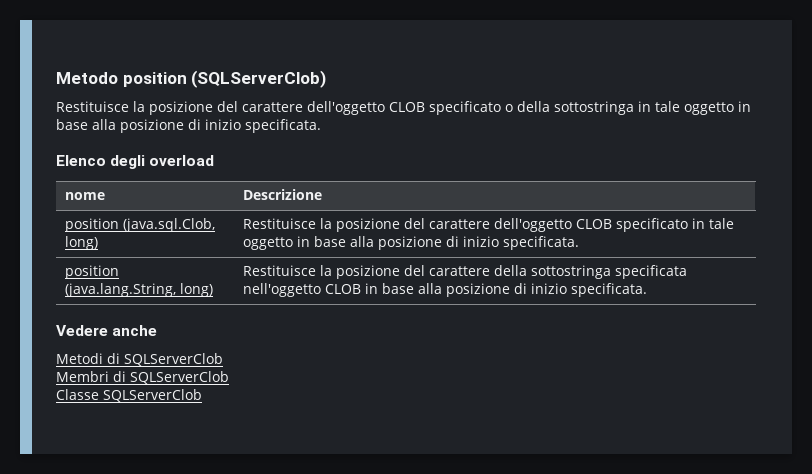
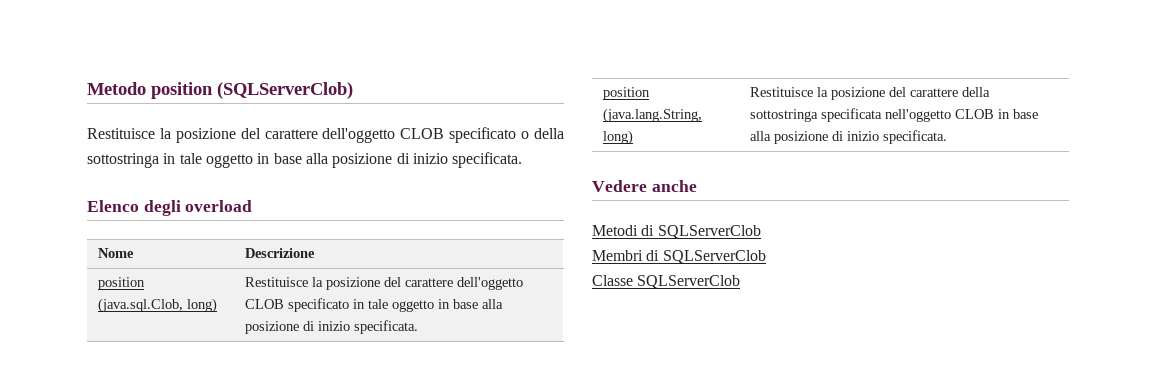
- nome | Descrizione
+ Nome | Descrizione

